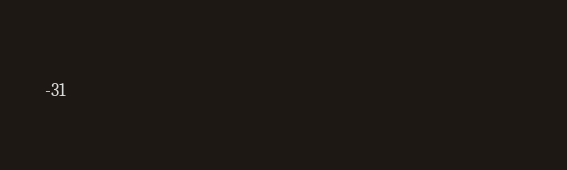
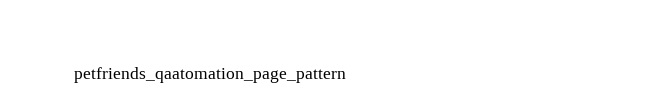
- -31
+ petfriends_qaatomation_page_pattern

